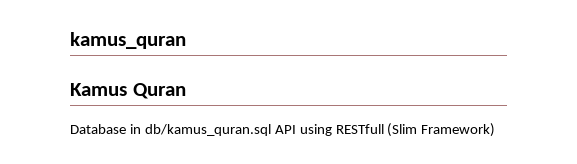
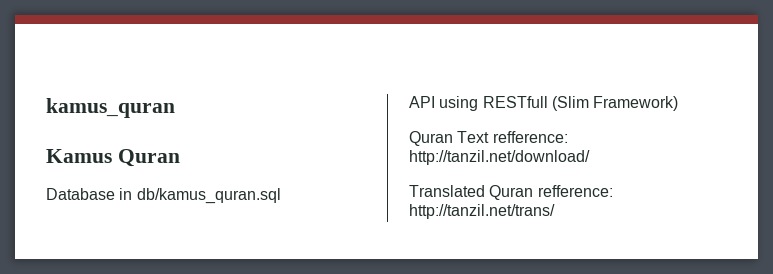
- Database in db/kamus_quran.sql API using RESTfull (Slim Framework)
+ Database in db/kamus_quran.sql
+ API using RESTfull (Slim Framework)
+ Quran Text refference: http://tanzil.net/download/
+ Translated Quran refference: http://tanzil.net/trans/

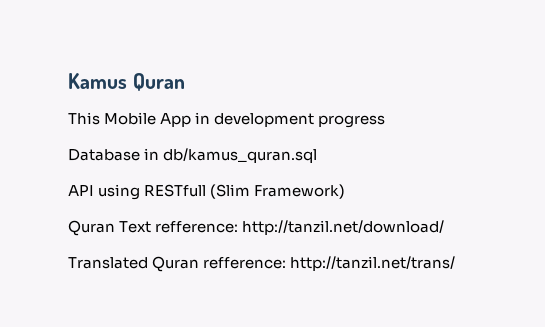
- kamus_quran
+ This Mobile App in development progress

